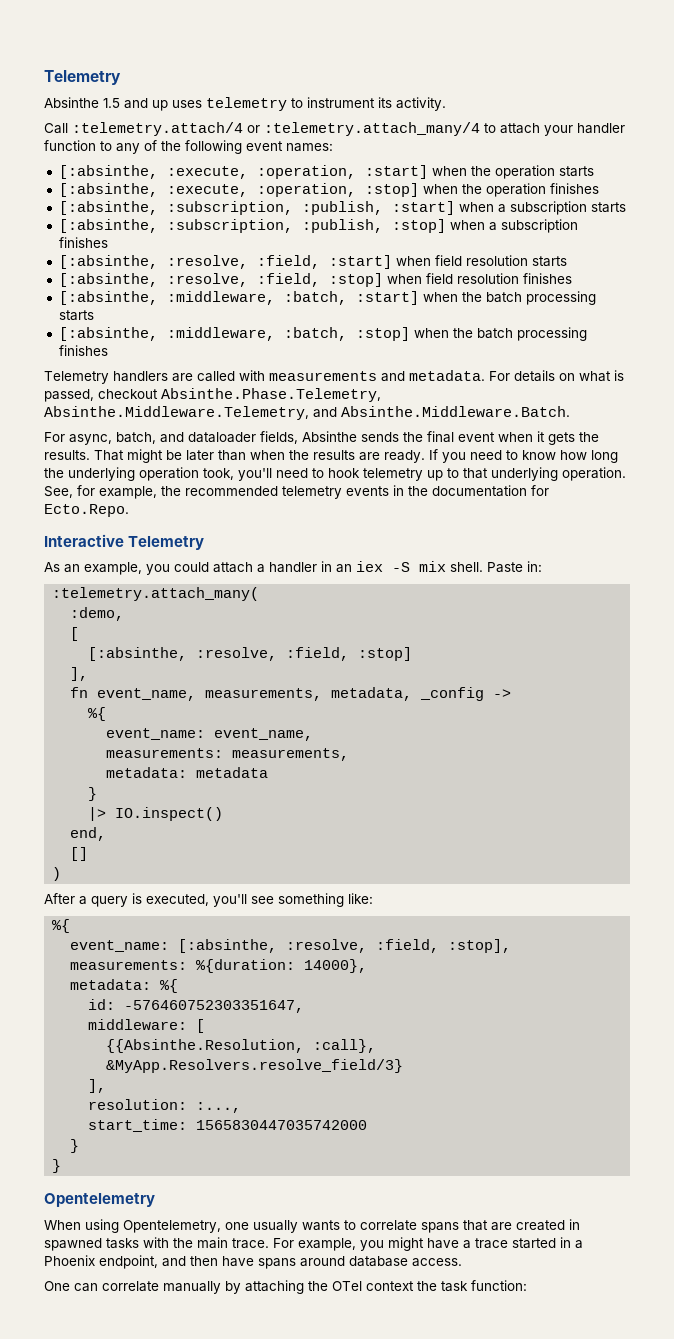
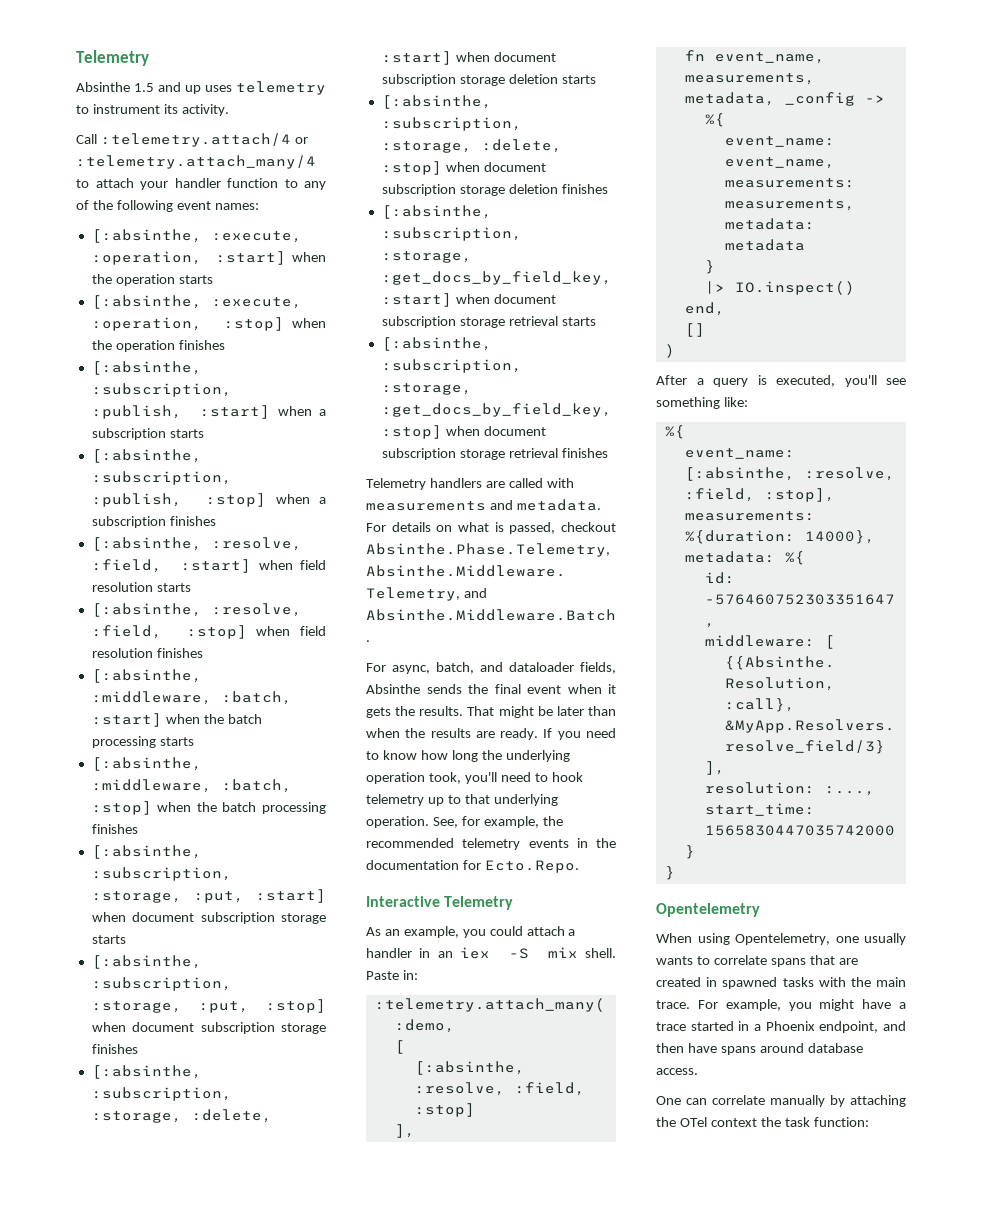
+ [:absinthe, :subscription, :storage, :put, :start] when document subscription storage starts
+ [:absinthe, :subscription, :storage, :put, :stop] when document subscription storage finishes
+ [:absinthe, :subscription, :storage, :delete, :start] when document subscription storage deletion starts
+ [:absinthe, :subscription, :storage, :delete, :stop] when document subscription storage deletion finishes
+ [:absinthe, :subscription, :storage, :get_docs_by_field_key, :start] when document subscription storage retrieval starts
+ [:absinthe, :subscription, :storage, :get_docs_by_field_key, :stop] when document subscription storage retrieval finishes

